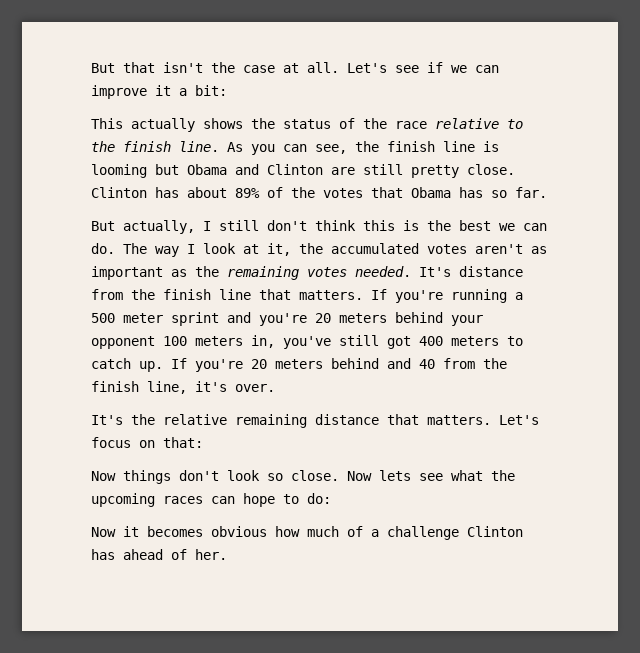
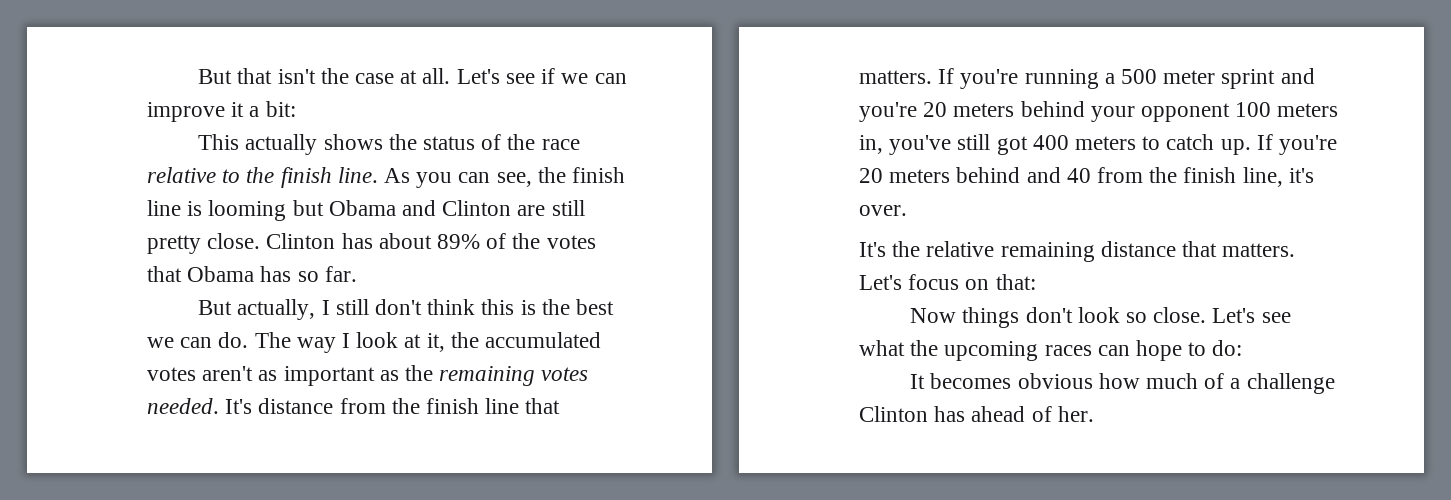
- Now lets see what the upcoming races can hope to do:
+ Let's see what the upcoming races can hope to do:
- Now it becomes obvious how much of a challenge Clinton has ahead of her.
+ It becomes obvious how much of a challenge Clinton has ahead of her.

